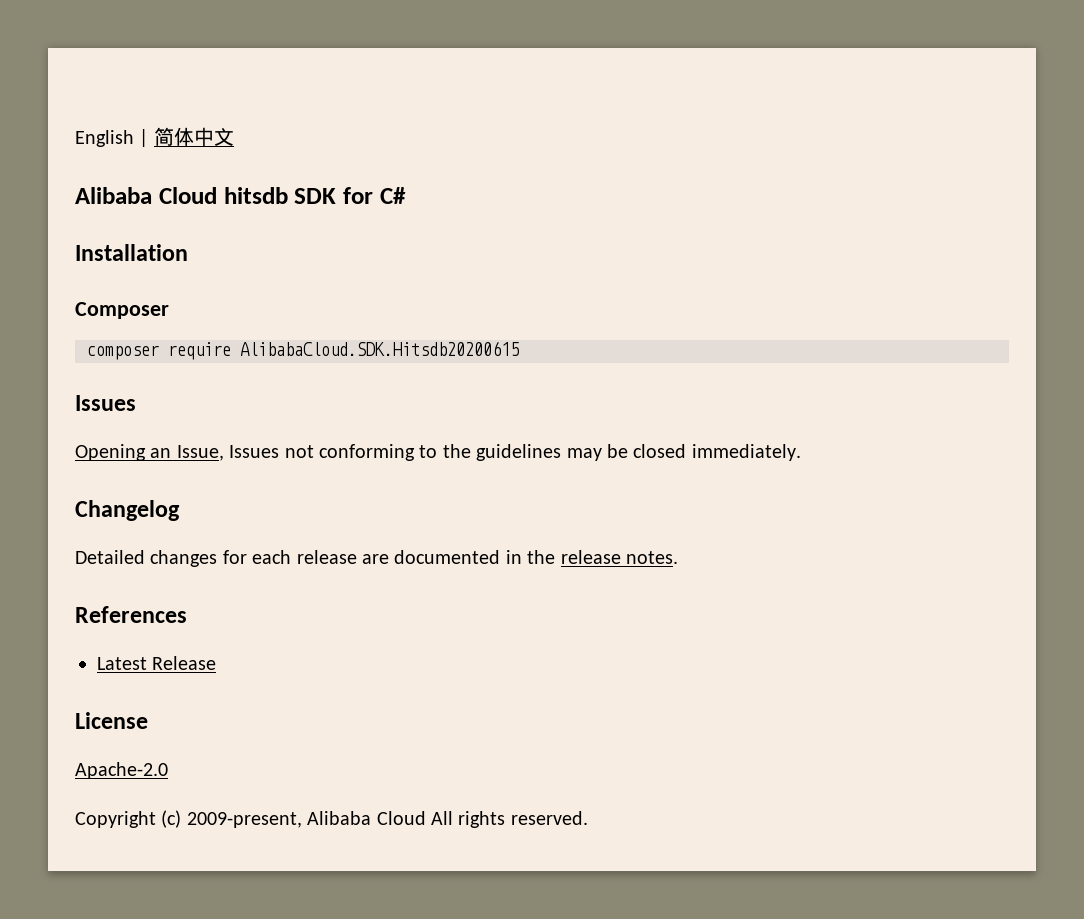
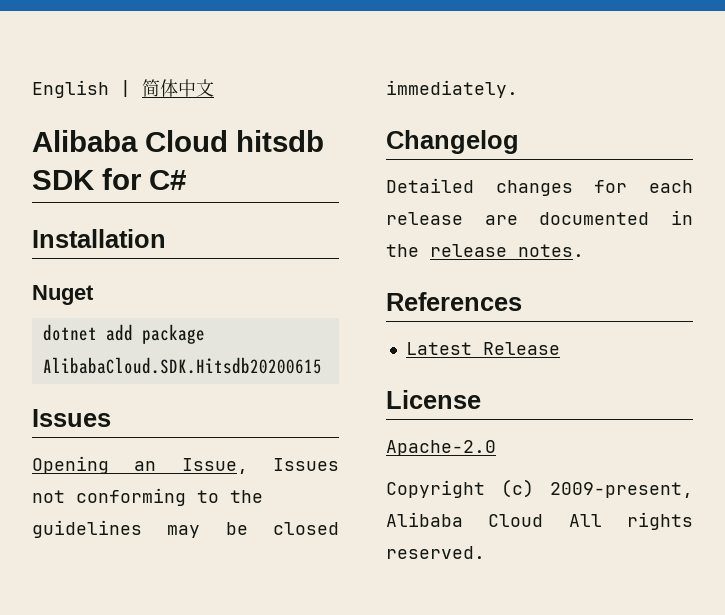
- Composer
- composer require AlibabaCloud.SDK.Hitsdb20200615
+ Nuget
+ dotnet add package AlibabaCloud.SDK.Hitsdb20200615

